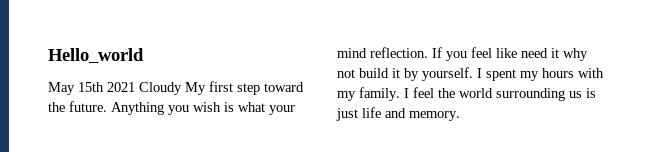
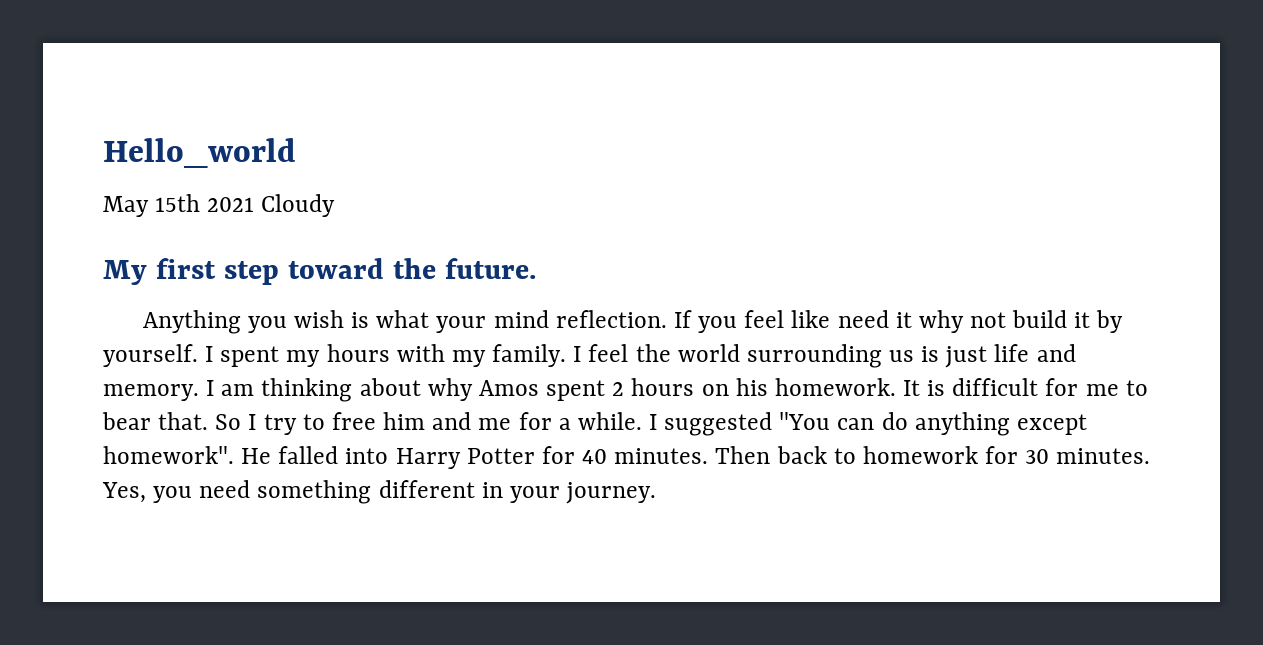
- May 15th 2021 Cloudy My first step toward the future. Anything you wish is what your mind reflection.
+ May 15th 2021 Cloudy
+ My first step toward the future.
+ Anything you wish is what your mind reflection.
+ I am thinking about why Amos spent 2 hours on his homework. It is difficult for me to bear that. So I try to free him and me for a while. I suggested "You can do anything except homework". He falled into Harry Potter for 40 minutes. Then back to homework for 30 minutes. Yes, you need something different in your journey.

